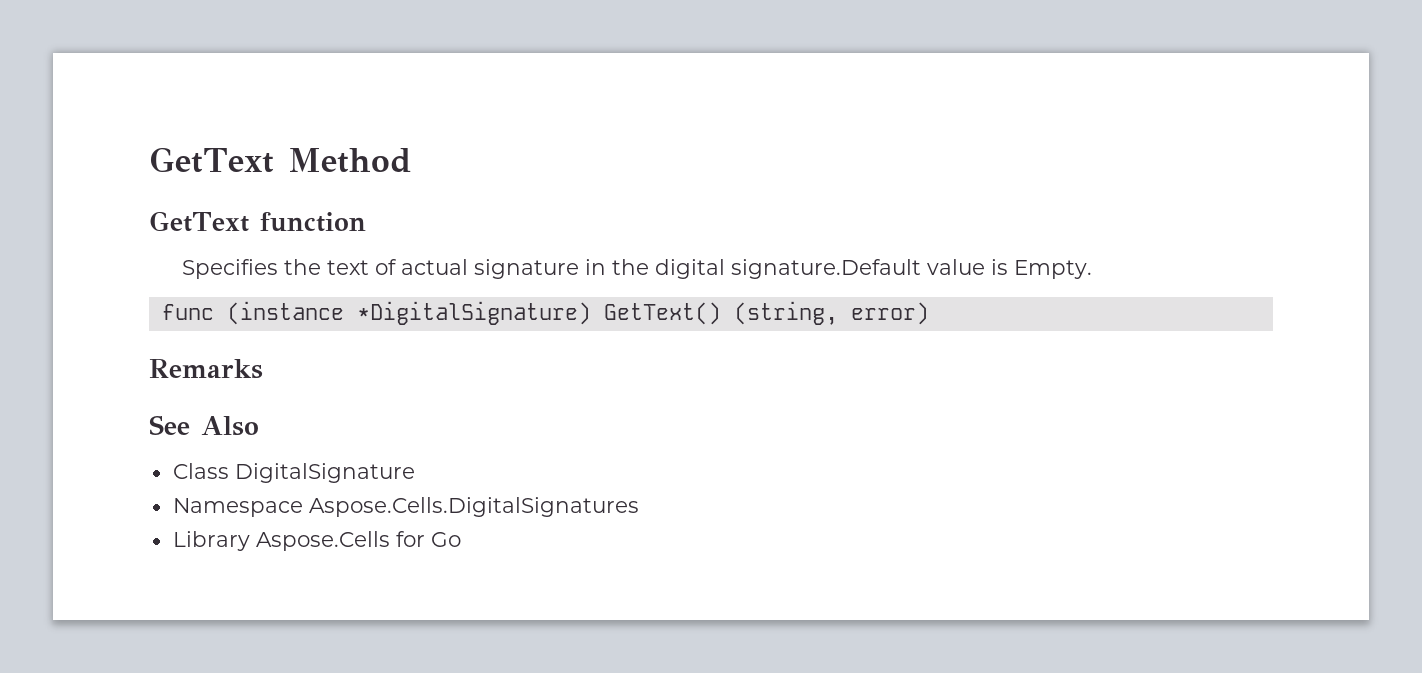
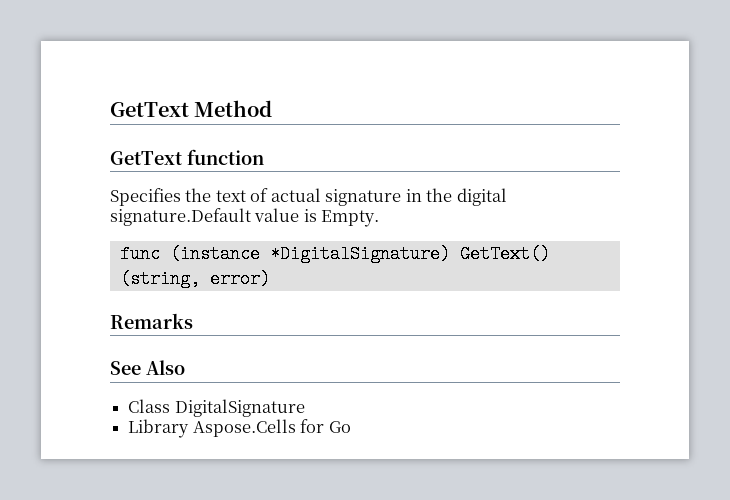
- Namespace Aspose.Cells.DigitalSignatures

